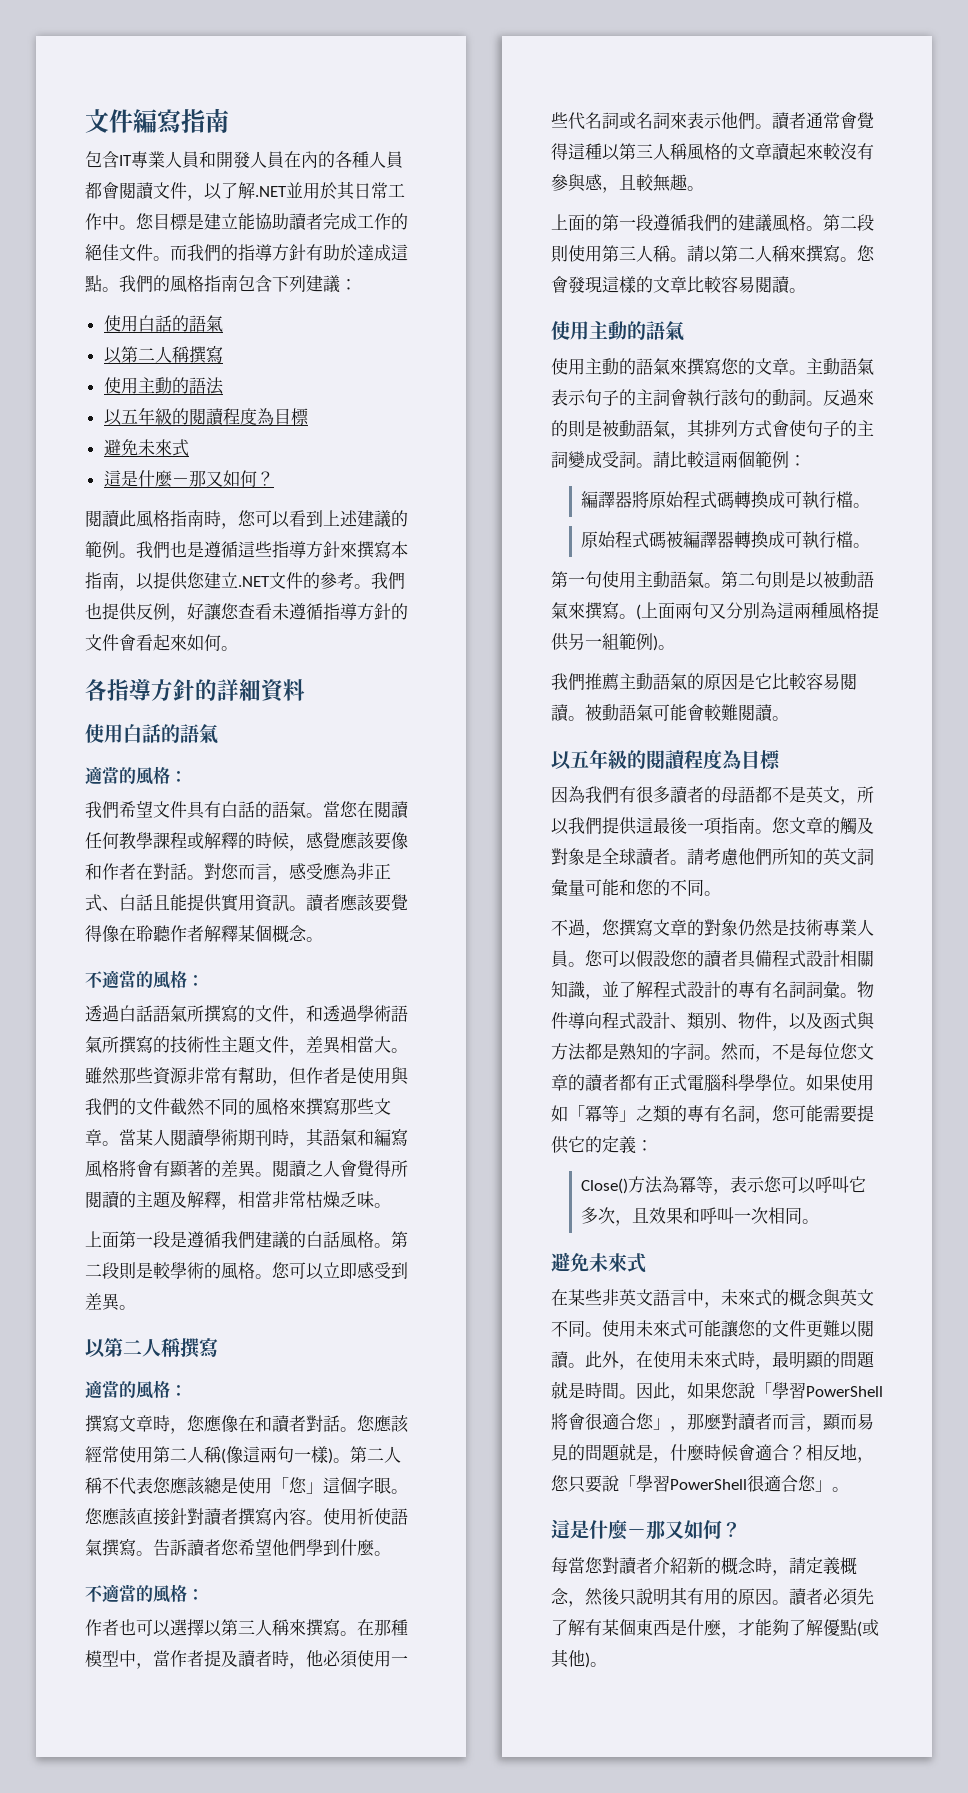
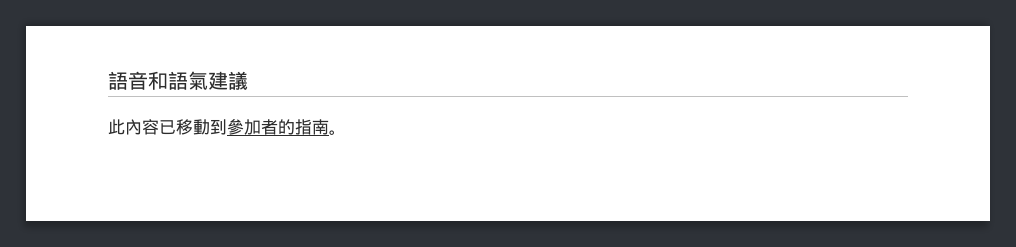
- 文件編寫指南
- 包含IT專業人員和開發人員在內的各種人員都會閱讀文件，以了解.NET並用於其日常工作中。您目標是建立能協助讀者完成工作的絕佳文件。而我們的指導方針有助於達成這點。我們的風格指南包含下列建議：
- 使用白話的語氣
- 以第二人稱撰寫
- 使用主動的語法
- 以五年級的閱讀程度為目標
- 避免未來式
- 這是什麼－那又如何？
- 閱讀此風格指南時，您可以看到上述建議的範例。我們也是遵循這些指導方針來撰寫本指南，以提供您建立.NET文件的參考。我們也提供反例，好讓您查看未遵循指導方針的文件會看起來如何。
- 各指導方針的詳細資料
- 使用白話的語氣
- 適當的風格：
- 我們希望文件具有白話的語氣。當您在閱讀任何教學課程或解釋的時候，感覺應該要像和作者在對話。對您而言，感受應為非正式、白話且能提供實用資訊。讀者應該要覺得像在聆聽作者解釋某個概念。
- 不適當的風格：
- 透過白話語氣所撰寫的文件，和透過學術語氣所撰寫的技術性主題文件，差異相當大。雖然那些資源非常有幫助，但作者是使用與我們的文件截然不同的風格來撰寫那些文章。當某人閱讀學術期刊時，其語氣和編寫風格將會有顯著的差異。閱讀之人會覺得所閱讀的主題及解釋，相當非常枯燥乏味。
- 上面第一段是遵循我們建議的白話風格。第二段則是較學術的風格。您可以立即感受到差異。
- 以第二人稱撰寫
- 適當的風格：
- 撰寫文章時，您應像在和讀者對話。您應該經常使用第二人稱(像這兩句一樣)。第二人稱不代表您應該總是使用「您」這個字眼。您應該直接針對讀者撰寫內容。使用祈使語氣撰寫。告訴讀者您希望他們學到什麼。
- 不適當的風格：
- 作者也可以選擇以第三人稱來撰寫。在那種模型中，當作者提及讀者時，他必須使用一些代名詞或名詞來表示他們。讀者通常會覺得這種以第三人稱風格的文章讀起來較沒有參與感，且較無趣。
- 上面的第一段遵循我們的建議風格。第二段則使用第三人稱。請以第二人稱來撰寫。您會發現這樣的文章比較容易閱讀。
- 使用主動的語氣
- 使用主動的語氣來撰寫您的文章。主動語氣表示句子的主詞會執行該句的動詞。反過來的則是被動語氣，其排列方式會使句子的主詞變成受詞。請比較這兩個範例：
- 編譯器將原始程式碼轉換成可執行檔。
- 原始程式碼被編譯器轉換成可執行檔。
- 第一句使用主動語氣。第二句則是以被動語氣來撰寫。(上面兩句又分別為這兩種風格提供另一組範例)。
- 我們推薦主動語氣的原因是它比較容易閱讀。被動語氣可能會較難閱讀。
- 以五年級的閱讀程度為目標
- 因為我們有很多讀者的母語都不是英文，所以我們提供這最後一項指南。您文章的觸及對象是全球讀者。請考慮他們所知的英文詞彙量可能和您的不同。
- 不過，您撰寫文章的對象仍然是技術專業人員。您可以假設您的讀者具備程式設計相關知識，並了解程式設計的專有名詞詞彙。物件導向程式設計、類別、物件，以及函式與方法都是熟知的字詞。然而，不是每位您文章的讀者都有正式電腦科學學位。如果使用如「冪等」之類的專有名詞，您可能需要提供它的定義：
- Close()方法為冪等，表示您可以呼叫它多次，且效果和呼叫一次相同。
- 避免未來式
- 在某些非英文語言中，未來式的概念與英文不同。使用未來式可能讓您的文件更難以閱讀。此外，在使用未來式時，最明顯的問題就是時間。因此，如果您說「學習PowerShell將會很適合您」，那麼對讀者而言，顯而易見的問題就是，什麼時候會適合？相反地，您只要說「學習PowerShell很適合您」。
- 這是什麼－那又如何？
- 每當您對讀者介紹新的概念時，請定義概念，然後只說明其有用的原因。讀者必須先了解有某個東西是什麼，才能夠了解優點(或其他)。
+ 語音和語氣建議
+ 此內容已移動到參加者的指南。

